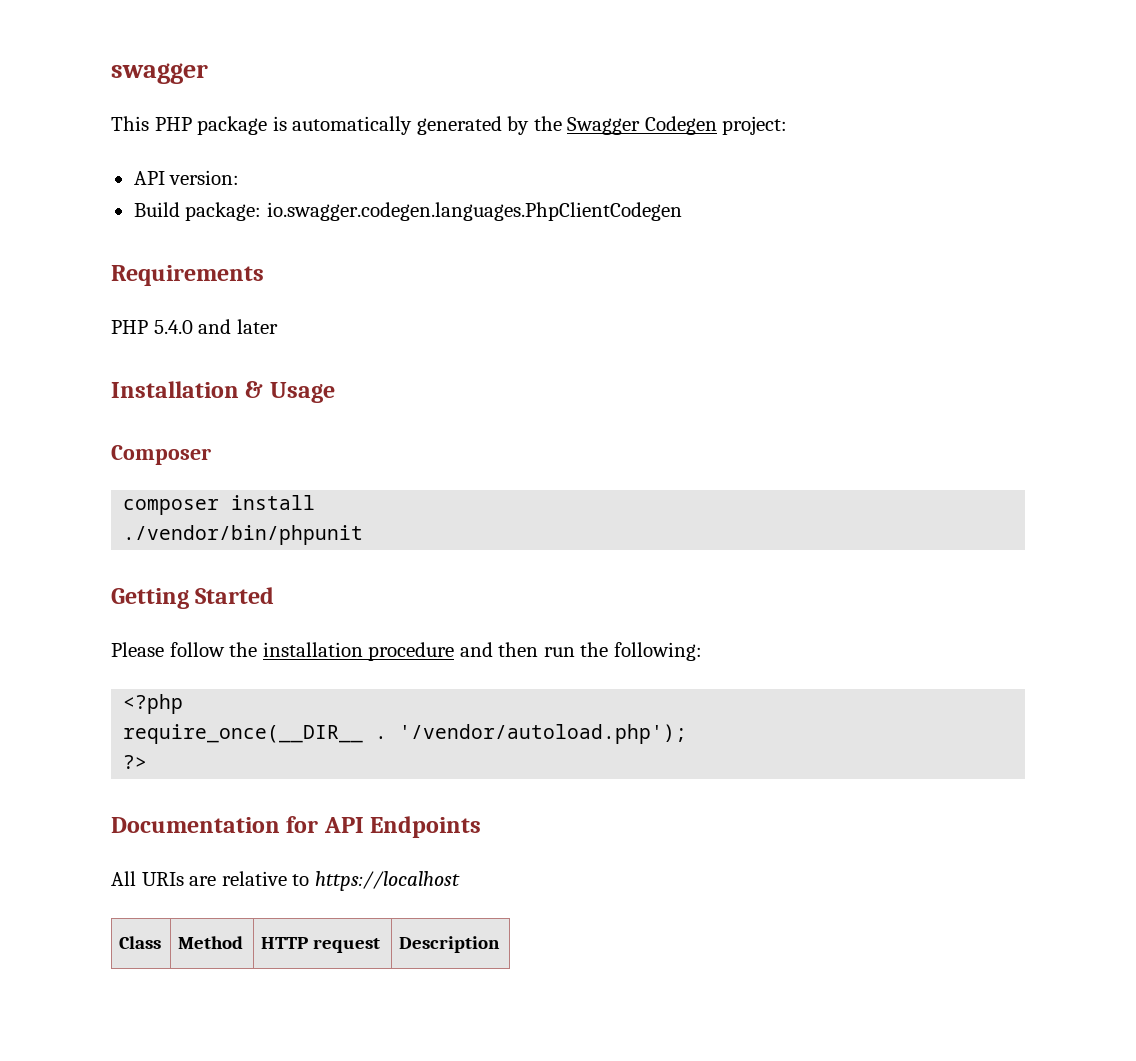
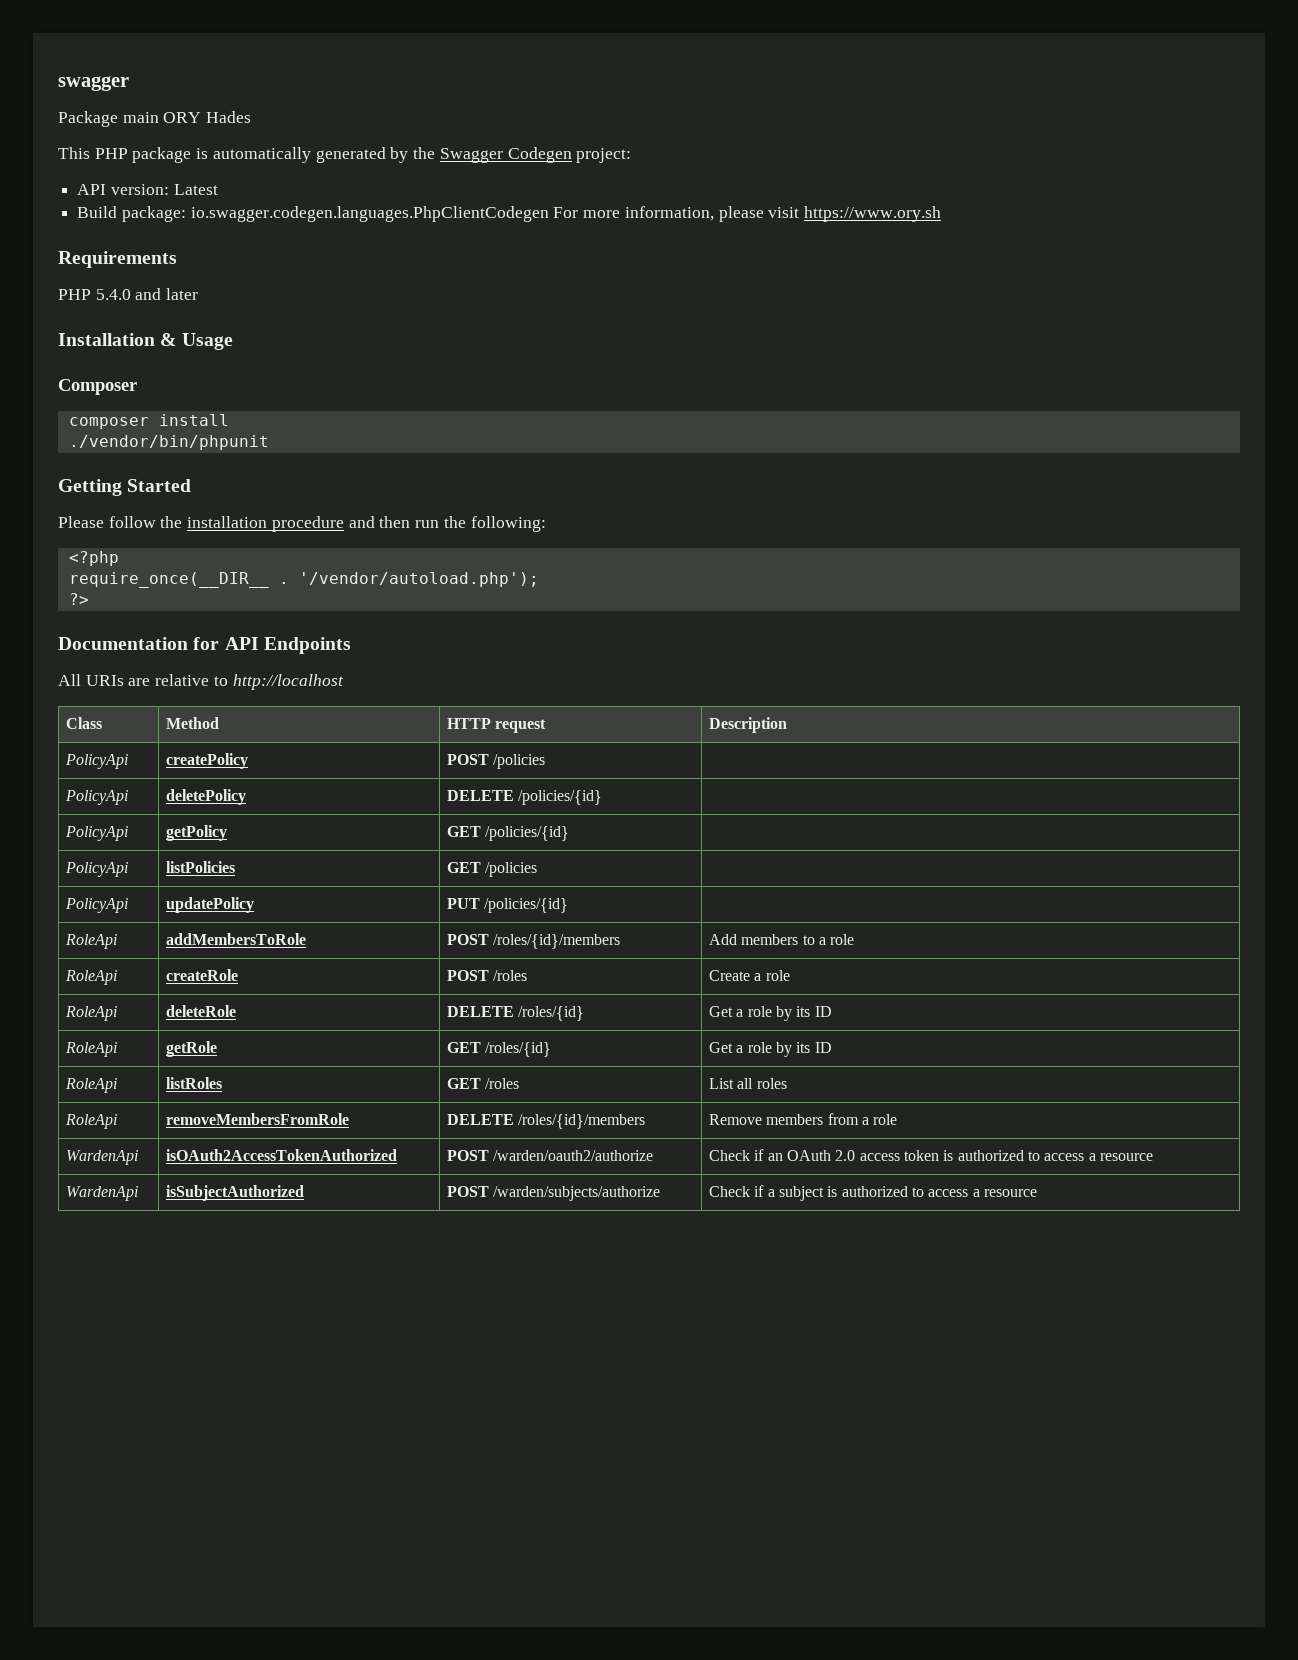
+ Package main ORY Hades
- API version:
+ API version: Latest
- Build package: io.swagger.codegen.languages.PhpClientCodegen
+ Build package: io.swagger.codegen.languages.PhpClientCodegen For more information, please visit https://www.ory.sh
- All URIs are relative to https://localhost
+ All URIs are relative to http://localhost
+ PolicyApi | createPolicy | POST /policies |
+ PolicyApi | deletePolicy | DELETE /policies/{id} |
+ PolicyApi | getPolicy | GET /policies/{id} |
+ PolicyApi | listPolicies | GET /policies |
+ PolicyApi | updatePolicy | PUT /policies/{id} |
+ RoleApi | addMembersToRole | POST /roles/{id}/members | Add members to a role
+ RoleApi | createRole | POST /roles | Create a role
+ RoleApi | deleteRole | DELETE /roles/{id} | Get a role by its ID
+ RoleApi | getRole | GET /roles/{id} | Get a role by its ID
+ RoleApi | listRoles | GET /roles | List all roles
+ RoleApi | removeMembersFromRole | DELETE /roles/{id}/members | Remove members from a role
+ WardenApi | isOAuth2AccessTokenAuthorized | POST /warden/oauth2/authorize | Check if an OAuth 2.0 access token is authorized to access a resource
+ WardenApi | isSubjectAuthorized | POST /warden/subjects/authorize | Check if a subject is authorized to access a resource

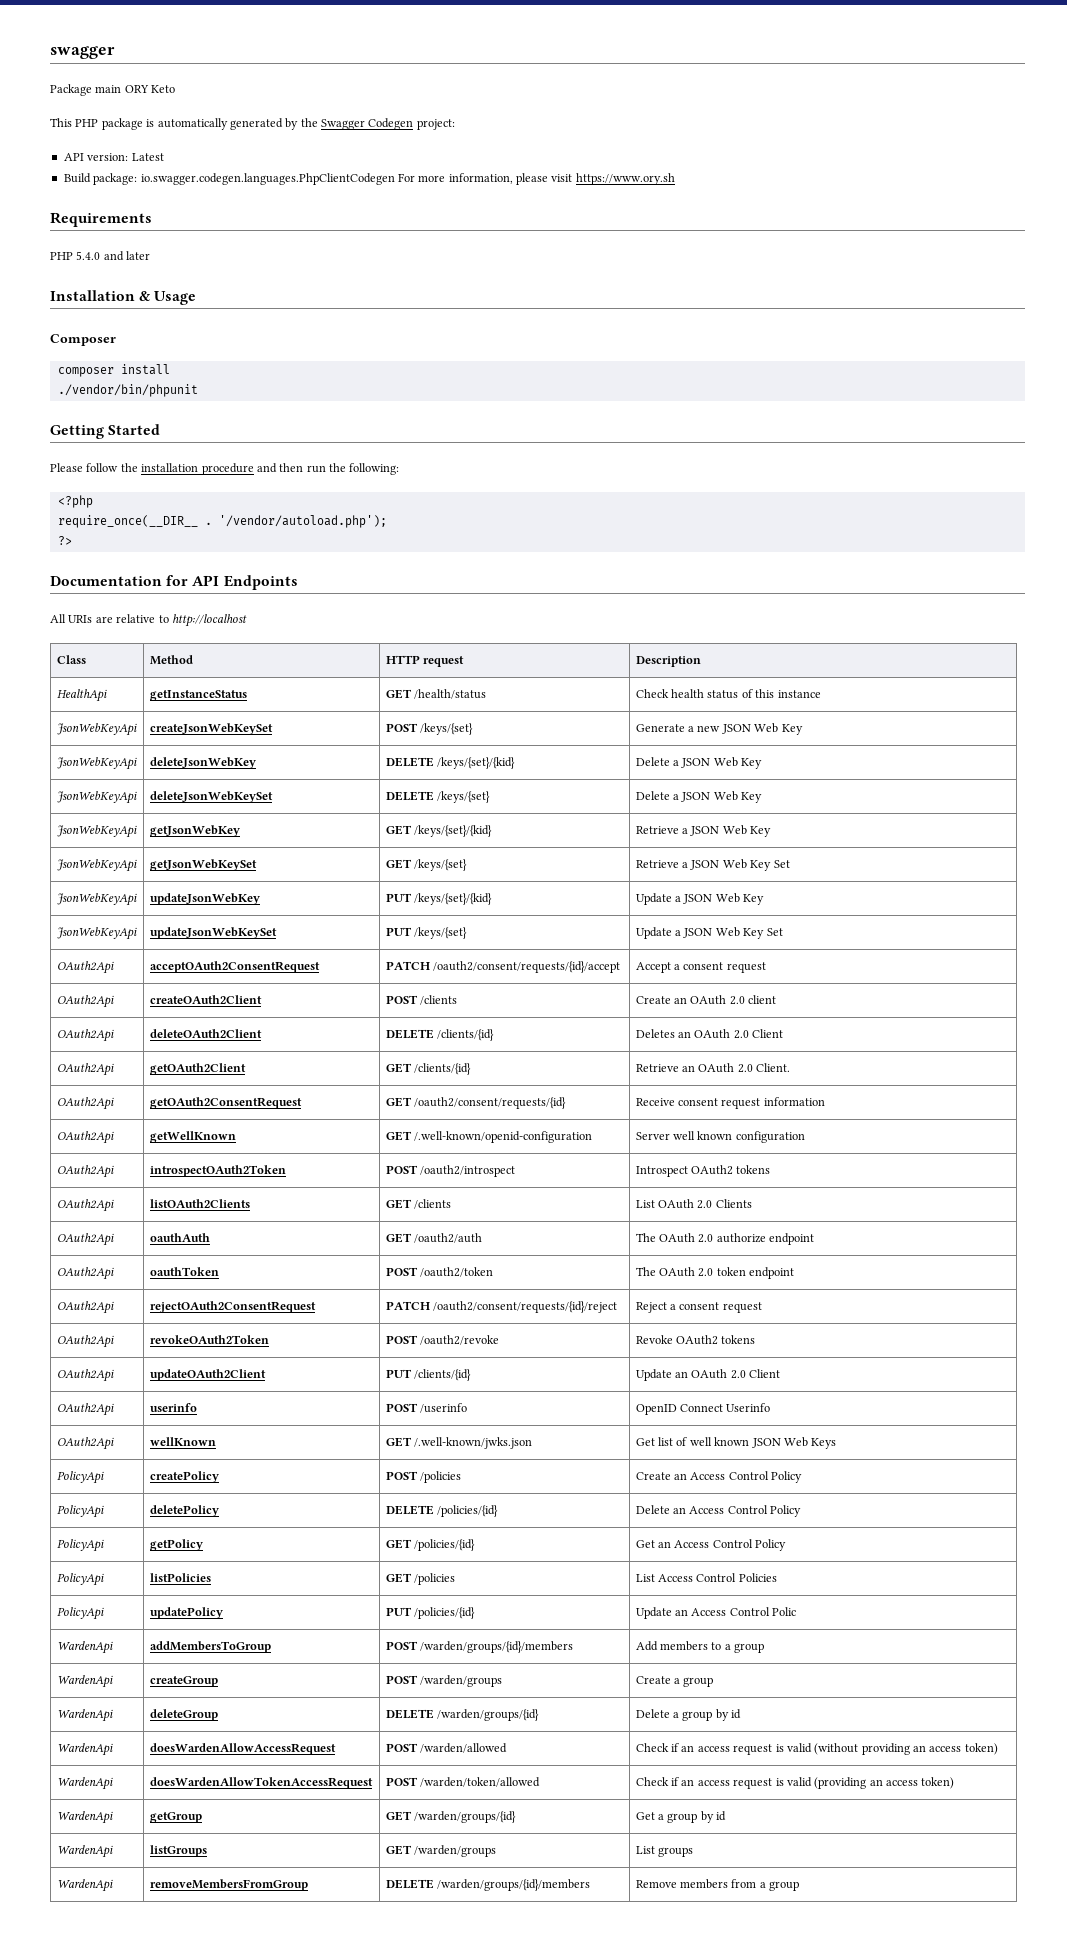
- Package main ORY Hades
+ Package main ORY Keto
+ HealthApi | getInstanceStatus | GET /health/status | Check health status of this instance
+ JsonWebKeyApi | createJsonWebKeySet | POST /keys/{set} | Generate a new JSON Web Key
+ JsonWebKeyApi | deleteJsonWebKey | DELETE /keys/{set}/{kid} | Delete a JSON Web Key
+ JsonWebKeyApi | deleteJsonWebKeySet | DELETE /keys/{set} | Delete a JSON Web Key
+ JsonWebKeyApi | getJsonWebKey | GET /keys/{set}/{kid} | Retrieve a JSON Web Key
+ JsonWebKeyApi | getJsonWebKeySet | GET /keys/{set} | Retrieve a JSON Web Key Set
+ JsonWebKeyApi | updateJsonWebKey | PUT /keys/{set}/{kid} | Update a JSON Web Key
+ JsonWebKeyApi | updateJsonWebKeySet | PUT /keys/{set} | Update a JSON Web Key Set
+ OAuth2Api | acceptOAuth2ConsentRequest | PATCH /oauth2/consent/requests/{id}/accept | Accept a consent request
+ OAuth2Api | createOAuth2Client | POST /clients | Create an OAuth 2.0 client
+ OAuth2Api | deleteOAuth2Client | DELETE /clients/{id} | Deletes an OAuth 2.0 Client
+ OAuth2Api | getOAuth2Client | GET /clients/{id} | Retrieve an OAuth 2.0 Client.
+ OAuth2Api | getOAuth2ConsentRequest | GET /oauth2/consent/requests/{id} | Receive consent request information
+ OAuth2Api | getWellKnown | GET /.well-known/openid-configuration | Server well known configuration
+ OAuth2Api | introspectOAuth2Token | POST /oauth2/introspect | Introspect OAuth2 tokens
+ OAuth2Api | listOAuth2Clients | GET /clients | List OAuth 2.0 Clients
+ OAuth2Api | oauthAuth | GET /oauth2/auth | The OAuth 2.0 authorize endpoint
+ OAuth2Api | oauthToken | POST /oauth2/token | The OAuth 2.0 token endpoint
+ OAuth2Api | rejectOAuth2ConsentRequest | PATCH /oauth2/consent/requests/{id}/reject | Reject a consent request
+ OAuth2Api | revokeOAuth2Token | POST /oauth2/revoke | Revoke OAuth2 tokens
+ OAuth2Api | updateOAuth2Client | PUT /clients/{id} | Update an OAuth 2.0 Client
+ OAuth2Api | userinfo | POST /userinfo | OpenID Connect Userinfo
+ OAuth2Api | wellKnown | GET /.well-known/jwks.json | Get list of well known JSON Web Keys
- PolicyApi | createPolicy | POST /policies |
+ PolicyApi | createPolicy | POST /policies | Create an Access Control Policy
- PolicyApi | deletePolicy | DELETE /policies/{id} |
+ PolicyApi | deletePolicy | DELETE /policies/{id} | Delete an Access Control Policy
- PolicyApi | getPolicy | GET /policies/{id} |
+ PolicyApi | getPolicy | GET /policies/{id} | Get an Access Control Policy
- PolicyApi | listPolicies | GET /policies |
+ PolicyApi | listPolicies | GET /policies | List Access Control Policies
- PolicyApi | updatePolicy | PUT /policies/{id} |
- RoleApi | addMembersToRole | POST /roles/{id}/members | Add members to a role
- RoleApi | createRole | POST /roles | Create a role
- RoleApi | deleteRole | DELETE /roles/{id} | Get a role by its ID
- RoleApi | getRole | GET /roles/{id} | Get a role by its ID
- RoleApi | listRoles | GET /roles | List all roles
- RoleApi | removeMembersFromRole | DELETE /roles/{id}/members | Remove members from a role
- WardenApi | isOAuth2AccessTokenAuthorized | POST /warden/oauth2/authorize | Check if an OAuth 2.0 access token is authorized to access a resource
- WardenApi | isSubjectAuthorized | POST /warden/subjects/authorize | Check if a subject is authorized to access a resource
+ PolicyApi | updatePolicy | PUT /policies/{id} | Update an Access Control Polic
+ WardenApi | addMembersToGroup | POST /warden/groups/{id}/members | Add members to a group
+ WardenApi | createGroup | POST /warden/groups | Create a group
+ WardenApi | deleteGroup | DELETE /warden/groups/{id} | Delete a group by id
+ WardenApi | doesWardenAllowAccessRequest | POST /warden/allowed | Check if an access request is valid (without providing an access token)
+ WardenApi | doesWardenAllowTokenAccessRequest | POST /warden/token/allowed | Check if an access request is valid (providing an access token)
+ WardenApi | getGroup | GET /warden/groups/{id} | Get a group by id
+ WardenApi | listGroups | GET /warden/groups | List groups
+ WardenApi | removeMembersFromGroup | DELETE /warden/groups/{id}/members | Remove members from a group

